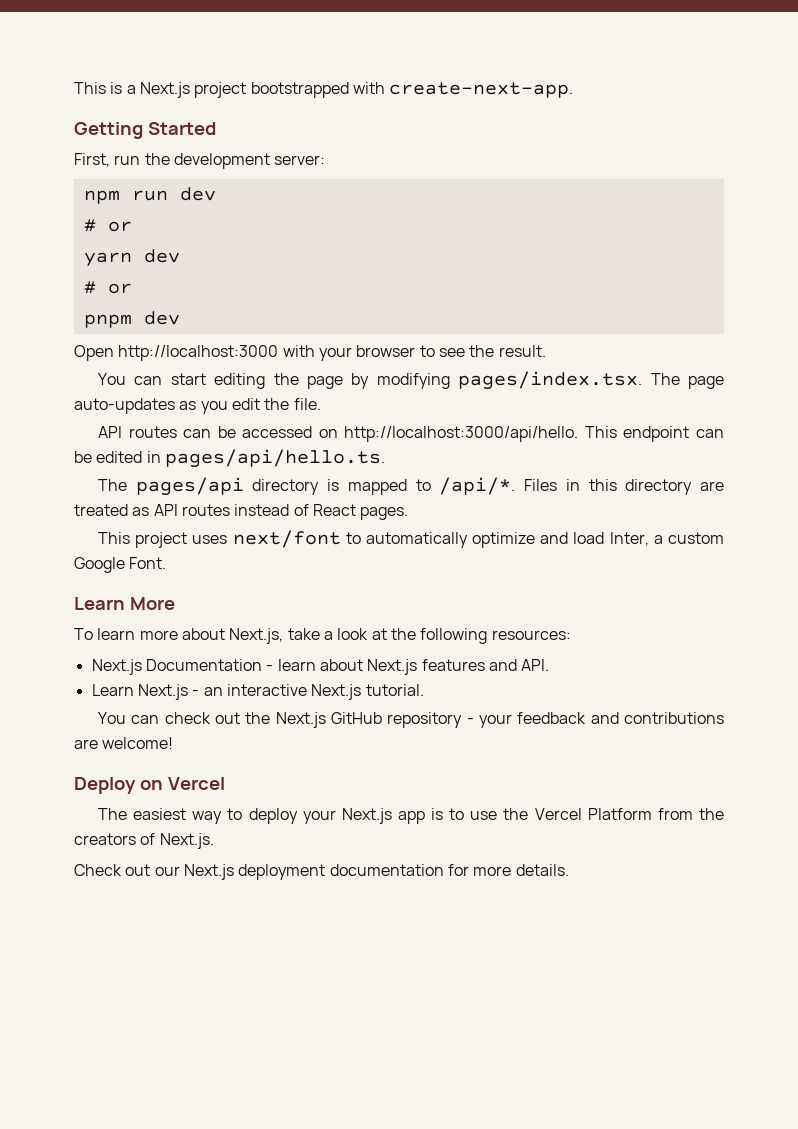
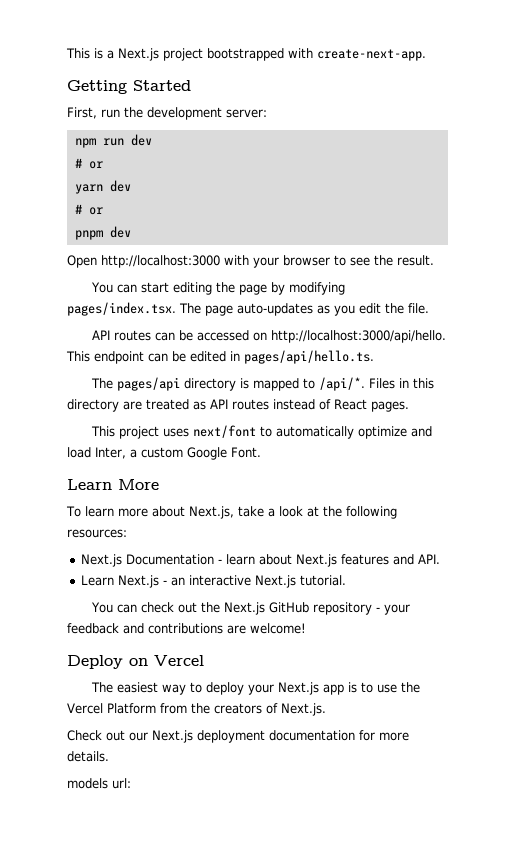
+ models url:

